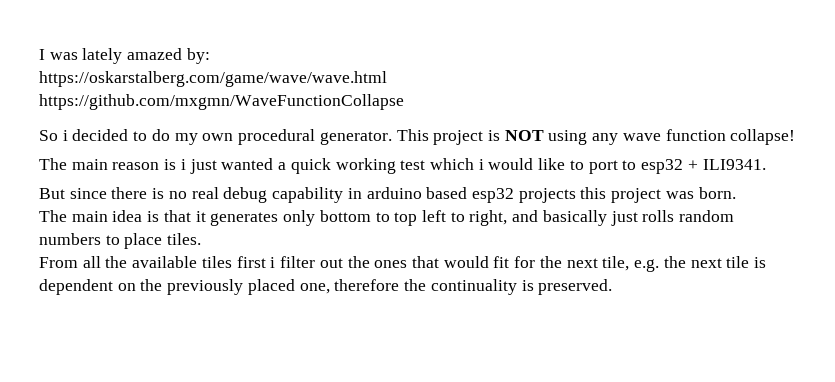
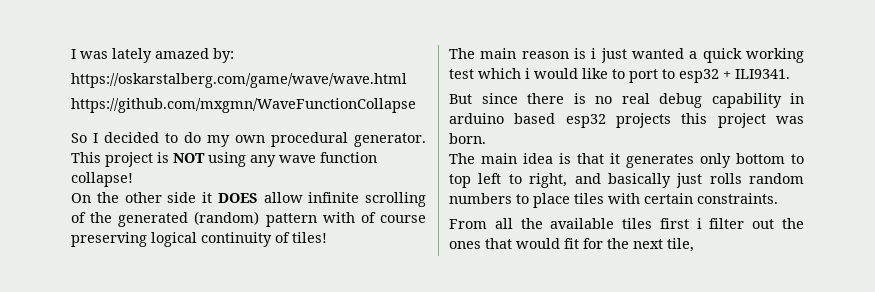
- So i decided to do my own procedural generator.
+ So I decided to do my own procedural generator.
+ On the other side it DOES allow infinite scrolling of the generated (random) pattern with of course preserving logical continuity of tiles!
- The main idea is that it generates only bottom to top left to right, and basically just rolls random numbers to place tiles.
+ The main idea is that it generates only bottom to top left to right, and basically just rolls random numbers to place tiles with certain constraints.
- From all the available tiles first i filter out the ones that would fit for the next tile, e.g. the next tile is dependent on the previously placed one, therefore the continuality is preserved.
+ From all the available tiles first i filter out the ones that would fit for the next tile,

